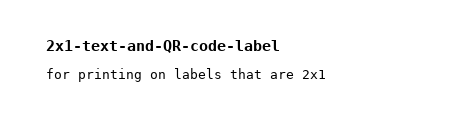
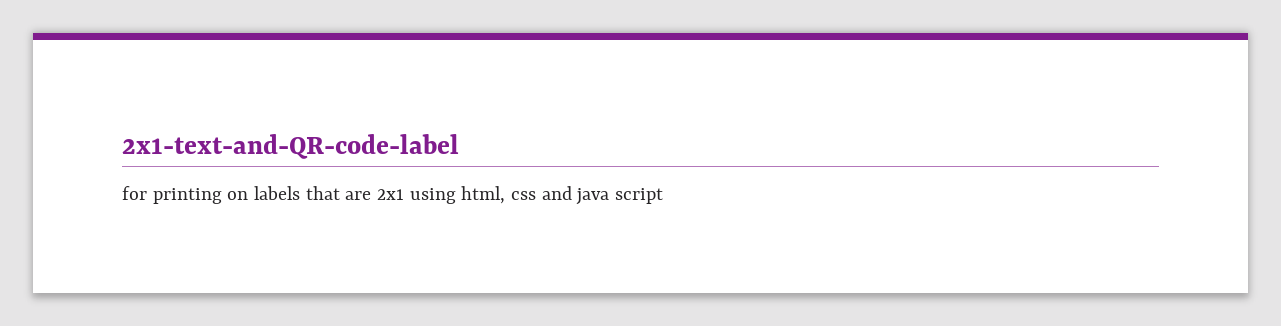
- for printing on labels that are 2x1
+ for printing on labels that are 2x1 using html, css and java script

